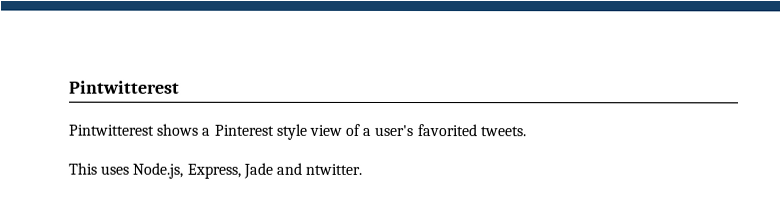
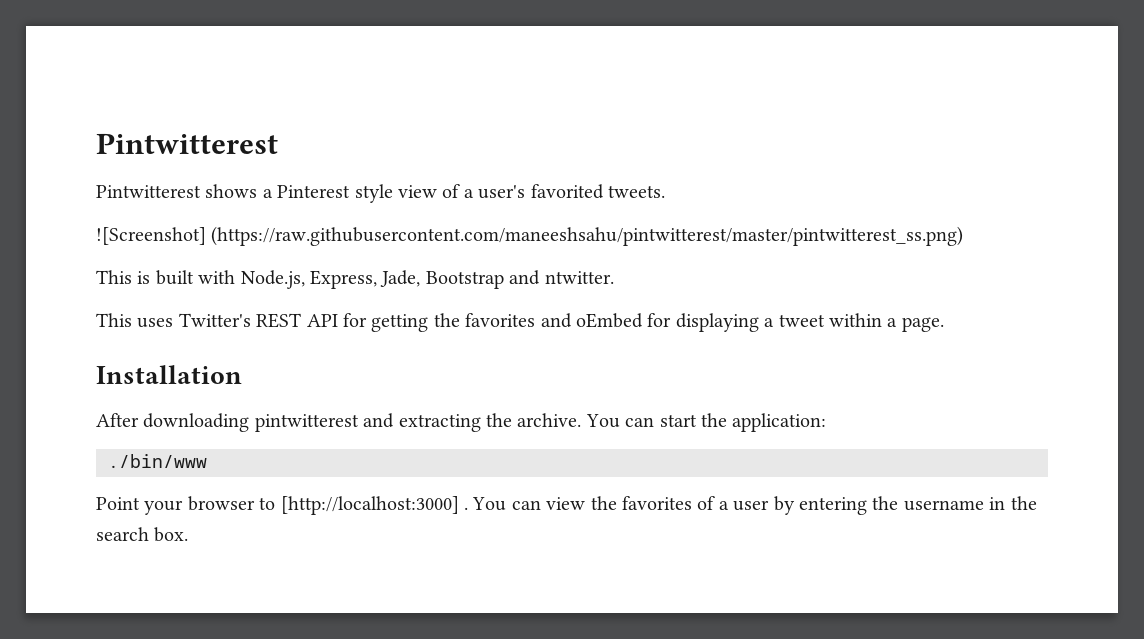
- This uses Node.js, Express, Jade and ntwitter.
+ ![Screenshot] (https://raw.githubusercontent.com/maneeshsahu/pintwitterest/master/pintwitterest_ss.png)
+ This is built with Node.js, Express, Jade, Bootstrap and ntwitter.
+ This uses Twitter's REST API for getting the favorites and oEmbed for displaying a tweet within a page.
+ Installation
+ After downloading pintwitterest and extracting the archive. You can start the application:
+ ./bin/www
+ Point your browser to [http://localhost:3000] . You can view the favorites of a user by entering the username in the search box.

